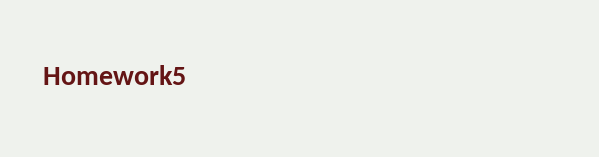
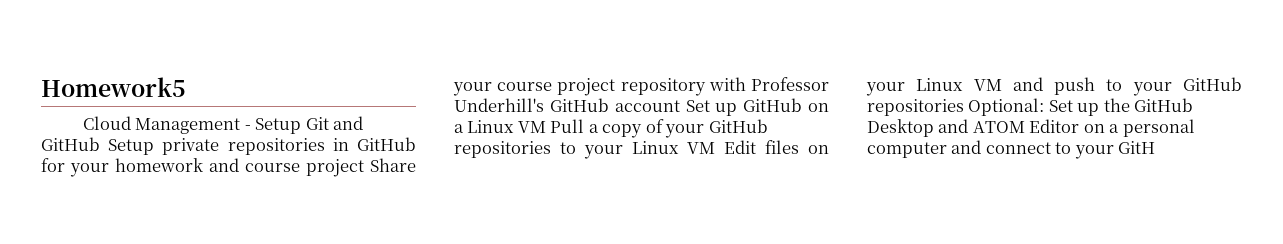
+ Cloud Management - Setup Git and GitHub Setup private repositories in GitHub for your homework and course project Share your course project repository with Professor Underhill's GitHub account Set up GitHub on a Linux VM Pull a copy of your GitHub repositories to your Linux VM Edit files on your Linux VM and push to your GitHub repositories Optional: Set up the GitHub Desktop and ATOM Editor on a personal computer and connect to your GitH

